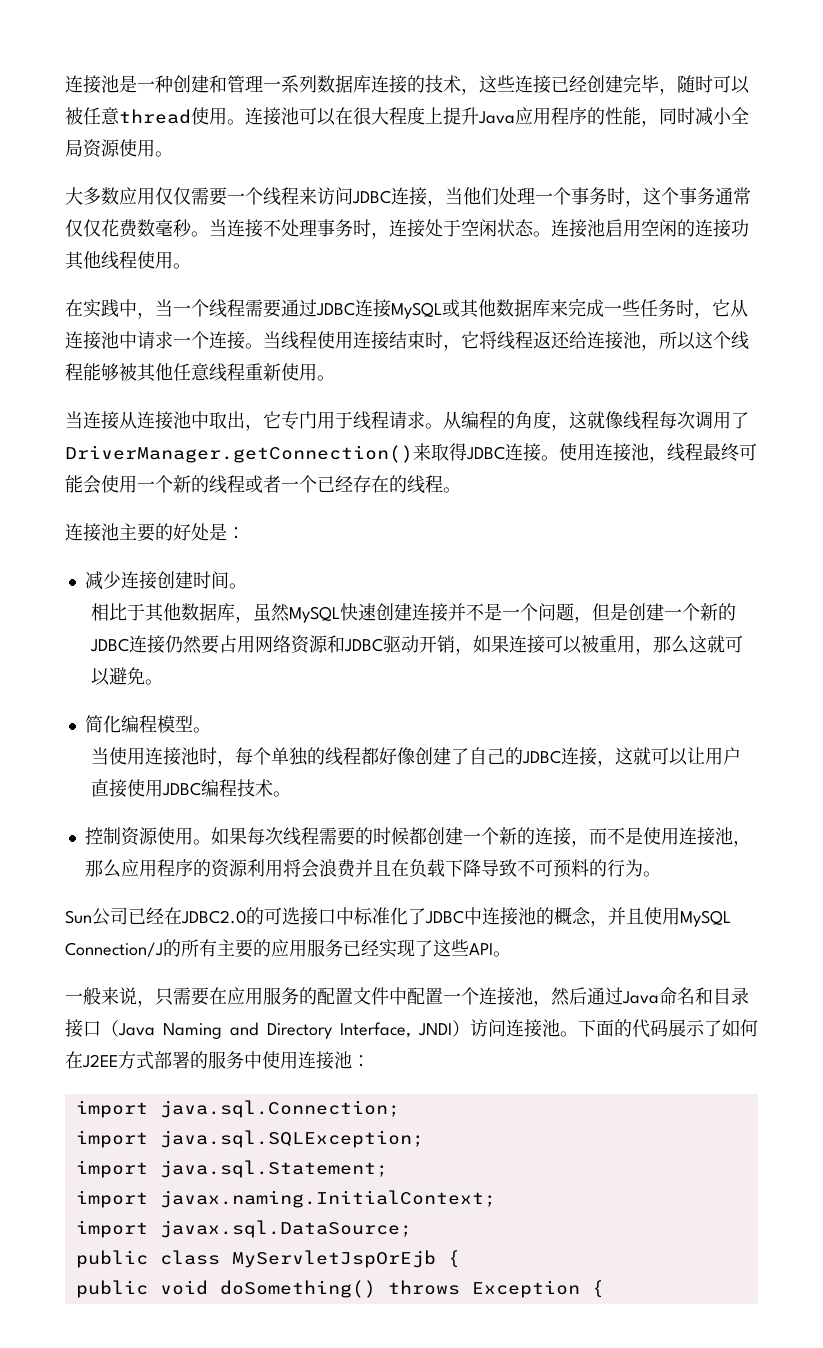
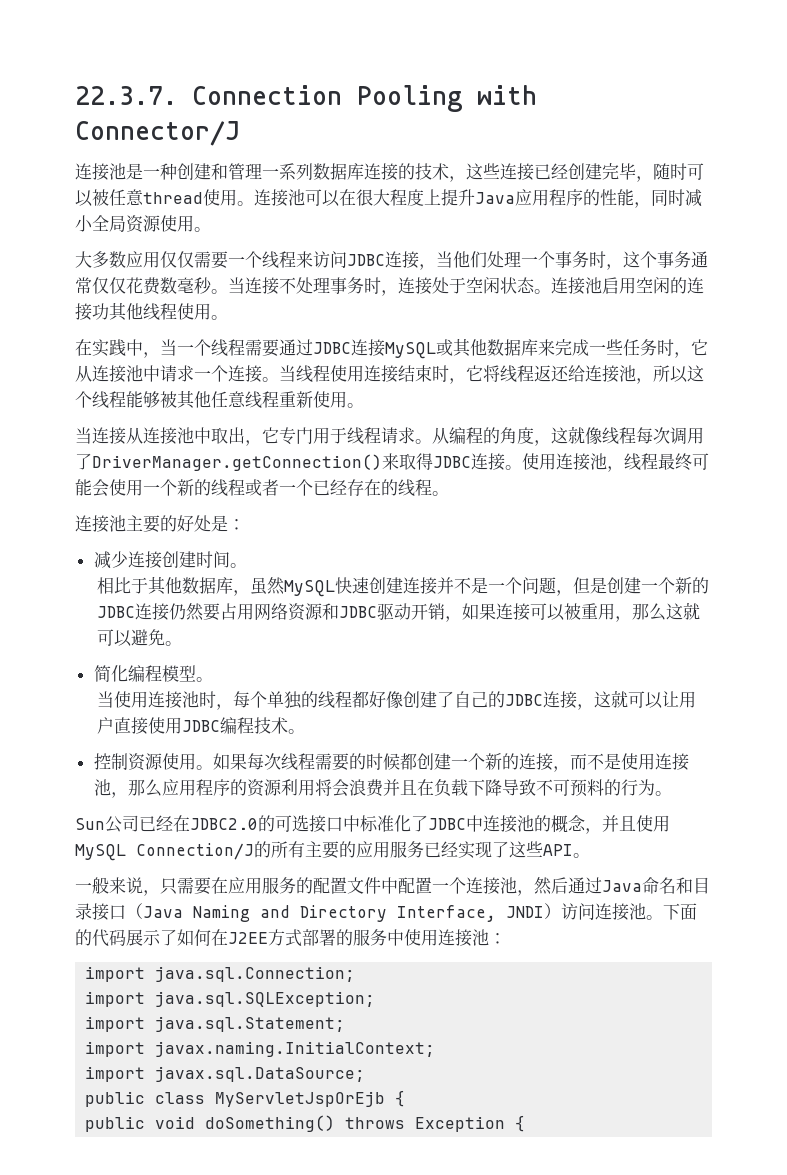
+ 22.3.7. Connection Pooling with Connector/J

